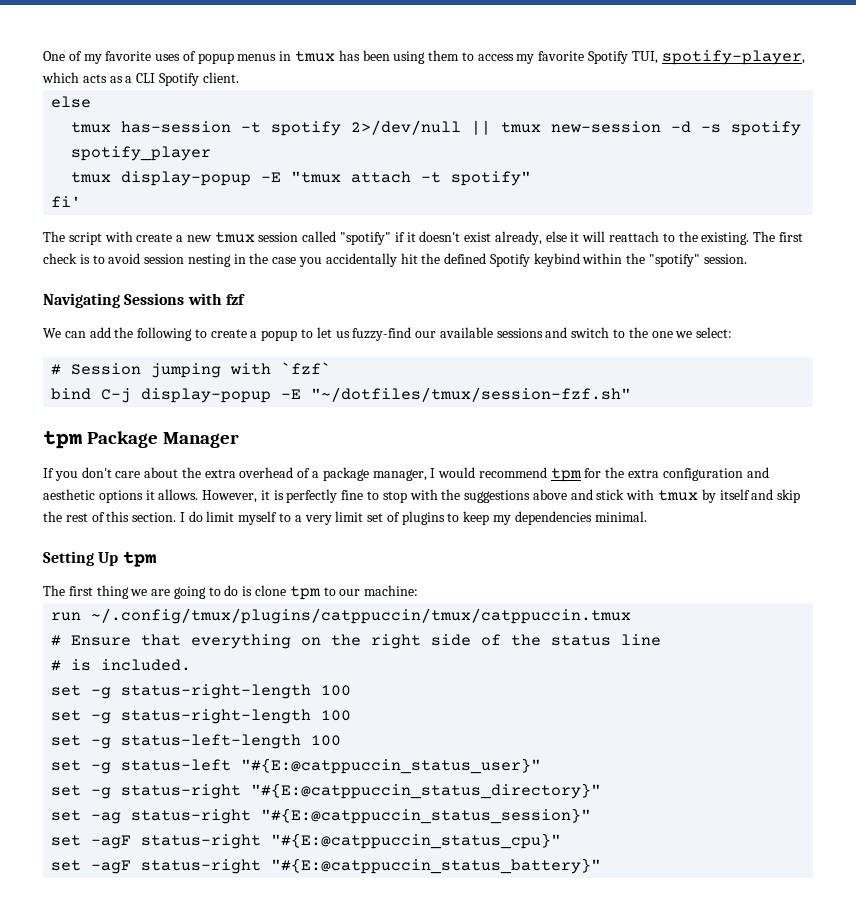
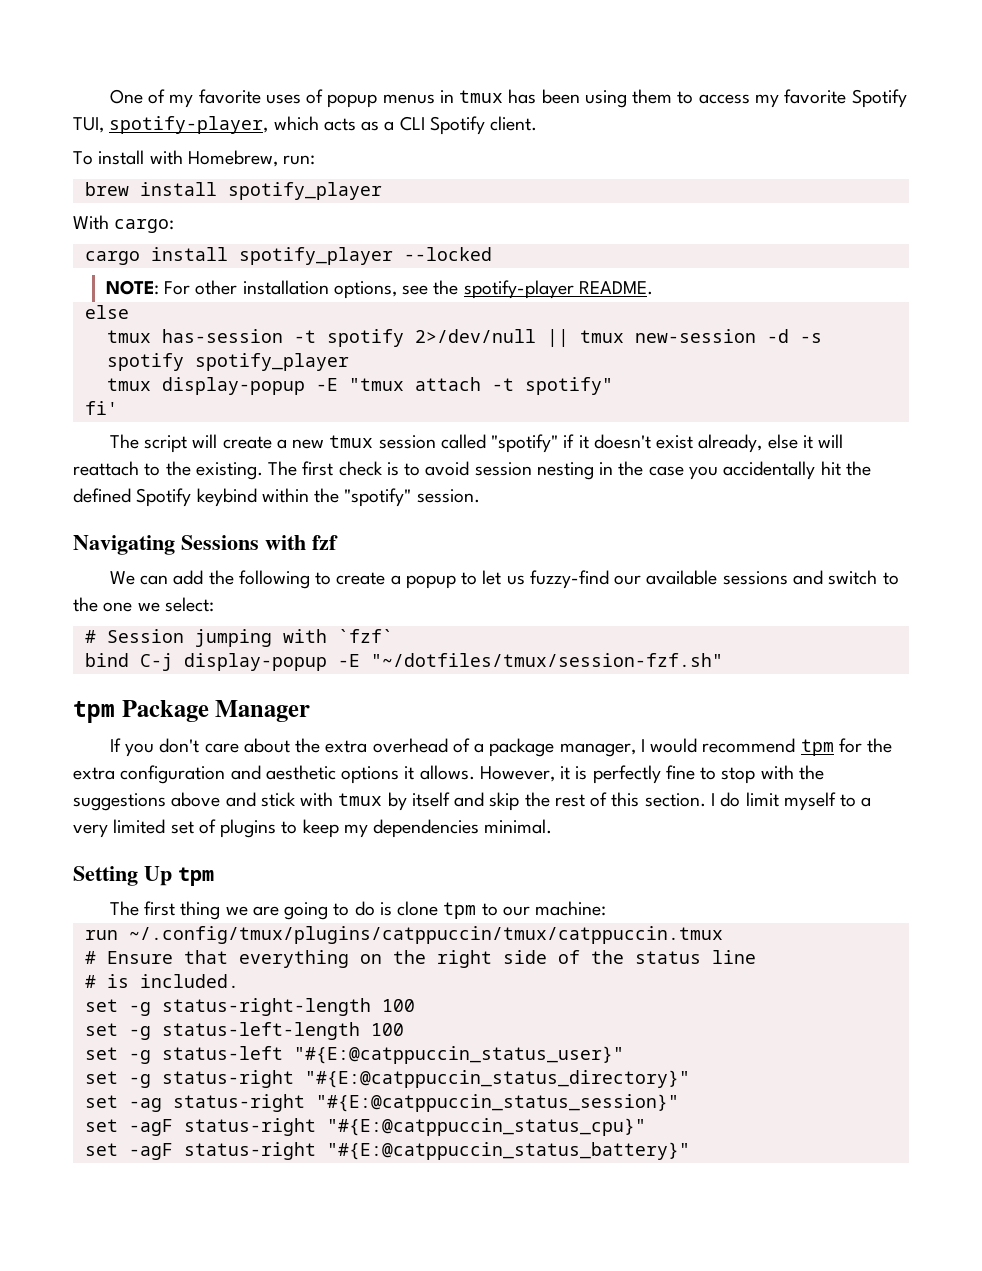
+ To install with Homebrew, run:
+ brew install spotify_player
+ With cargo:
+ cargo install spotify_player --locked
+ NOTE: For other installation options, see the spotify-player README.
- The script with create a new tmux session called "spotify" if it doesn't exist already, else it will reattach to the existing.
+ The script will create a new tmux session called "spotify" if it doesn't exist already, else it will reattach to the existing.
- I do limit myself to a very limit set of plugins to keep my dependencies minimal.
+ I do limit myself to a very limited set of plugins to keep my dependencies minimal.
  # is included.
- set -g status-right-length 100

